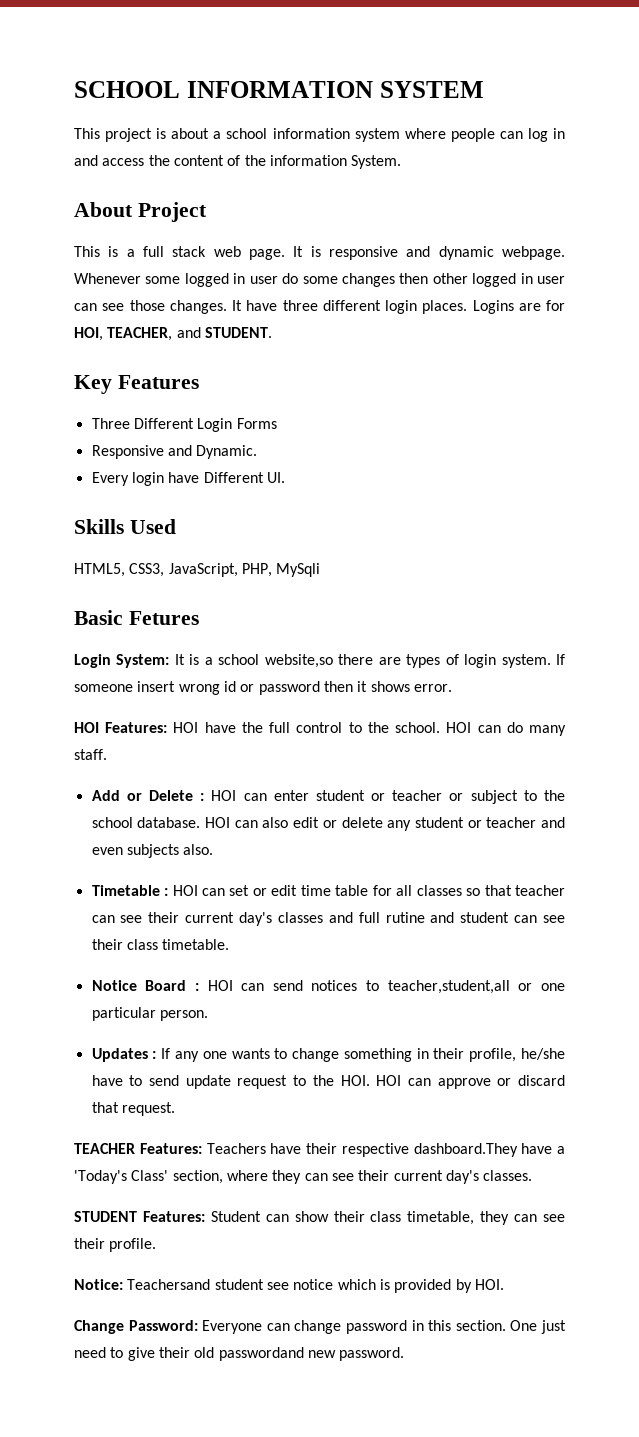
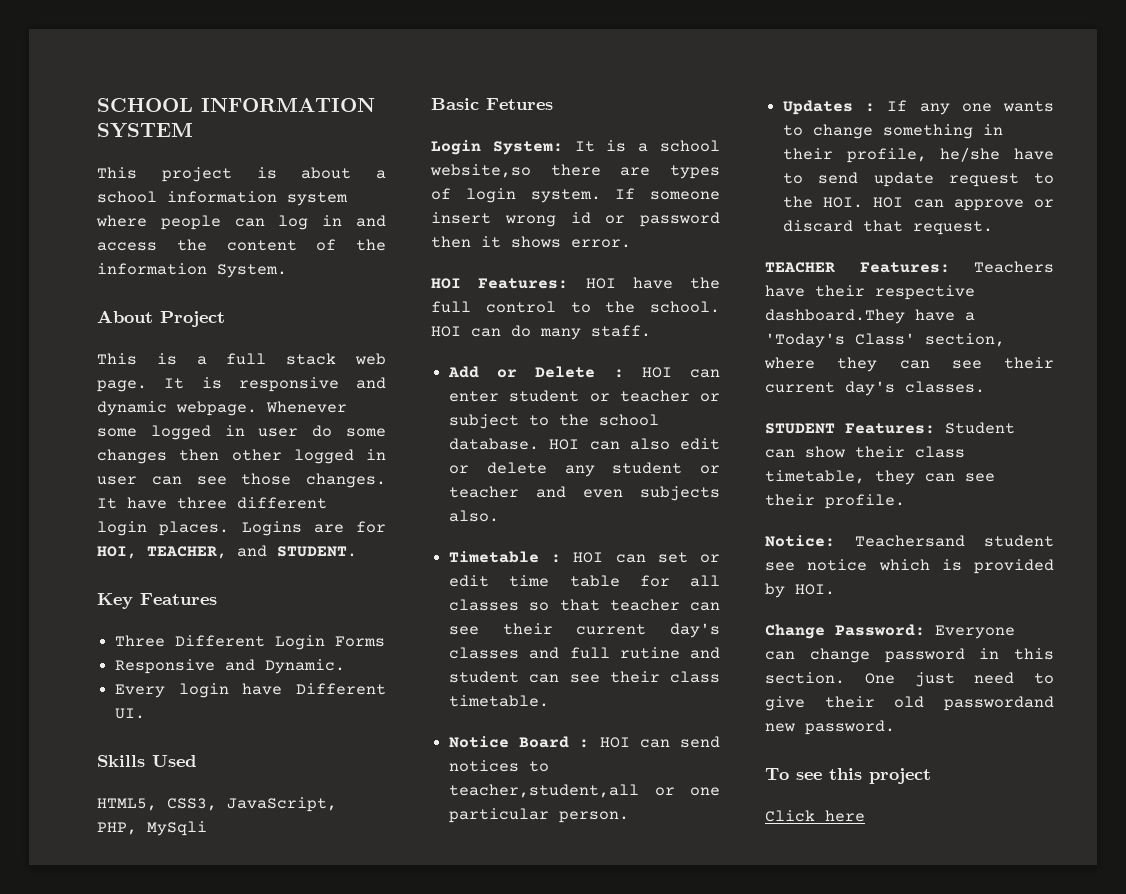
+ To see this project
+ Click here

